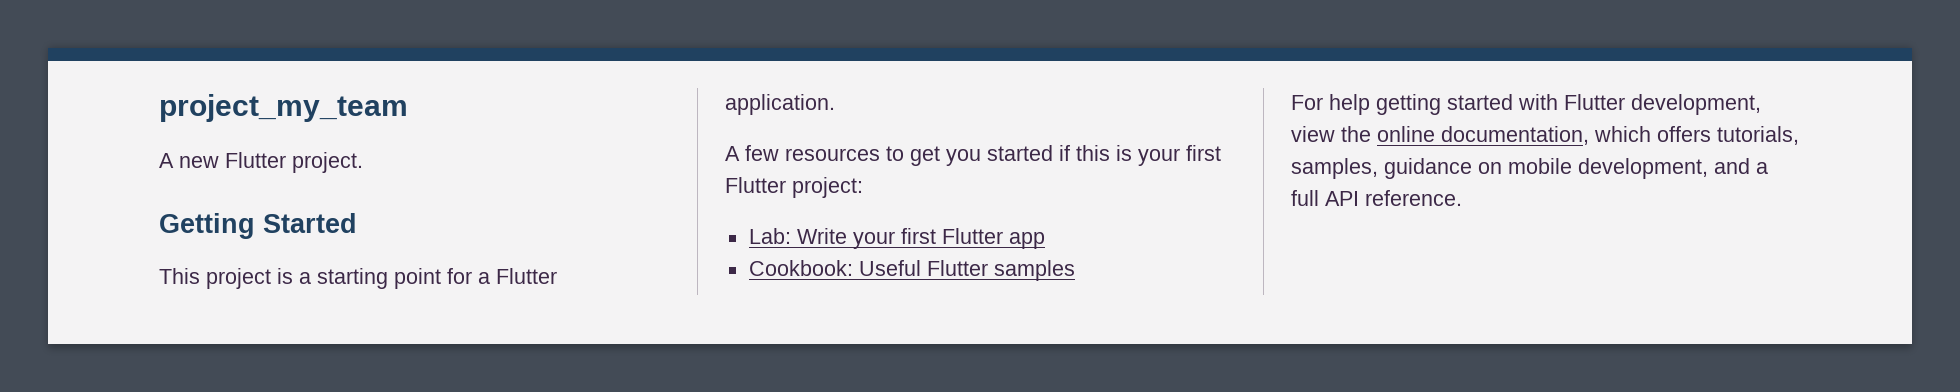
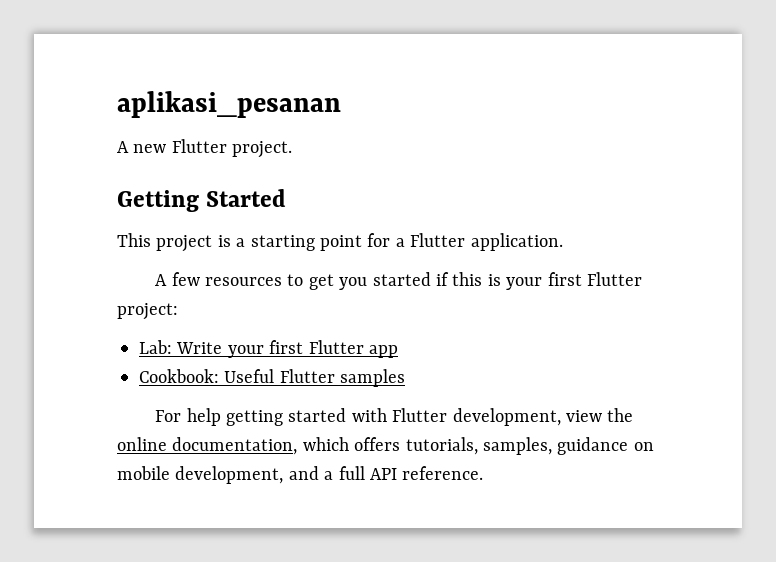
- project_my_team
+ aplikasi_pesanan

